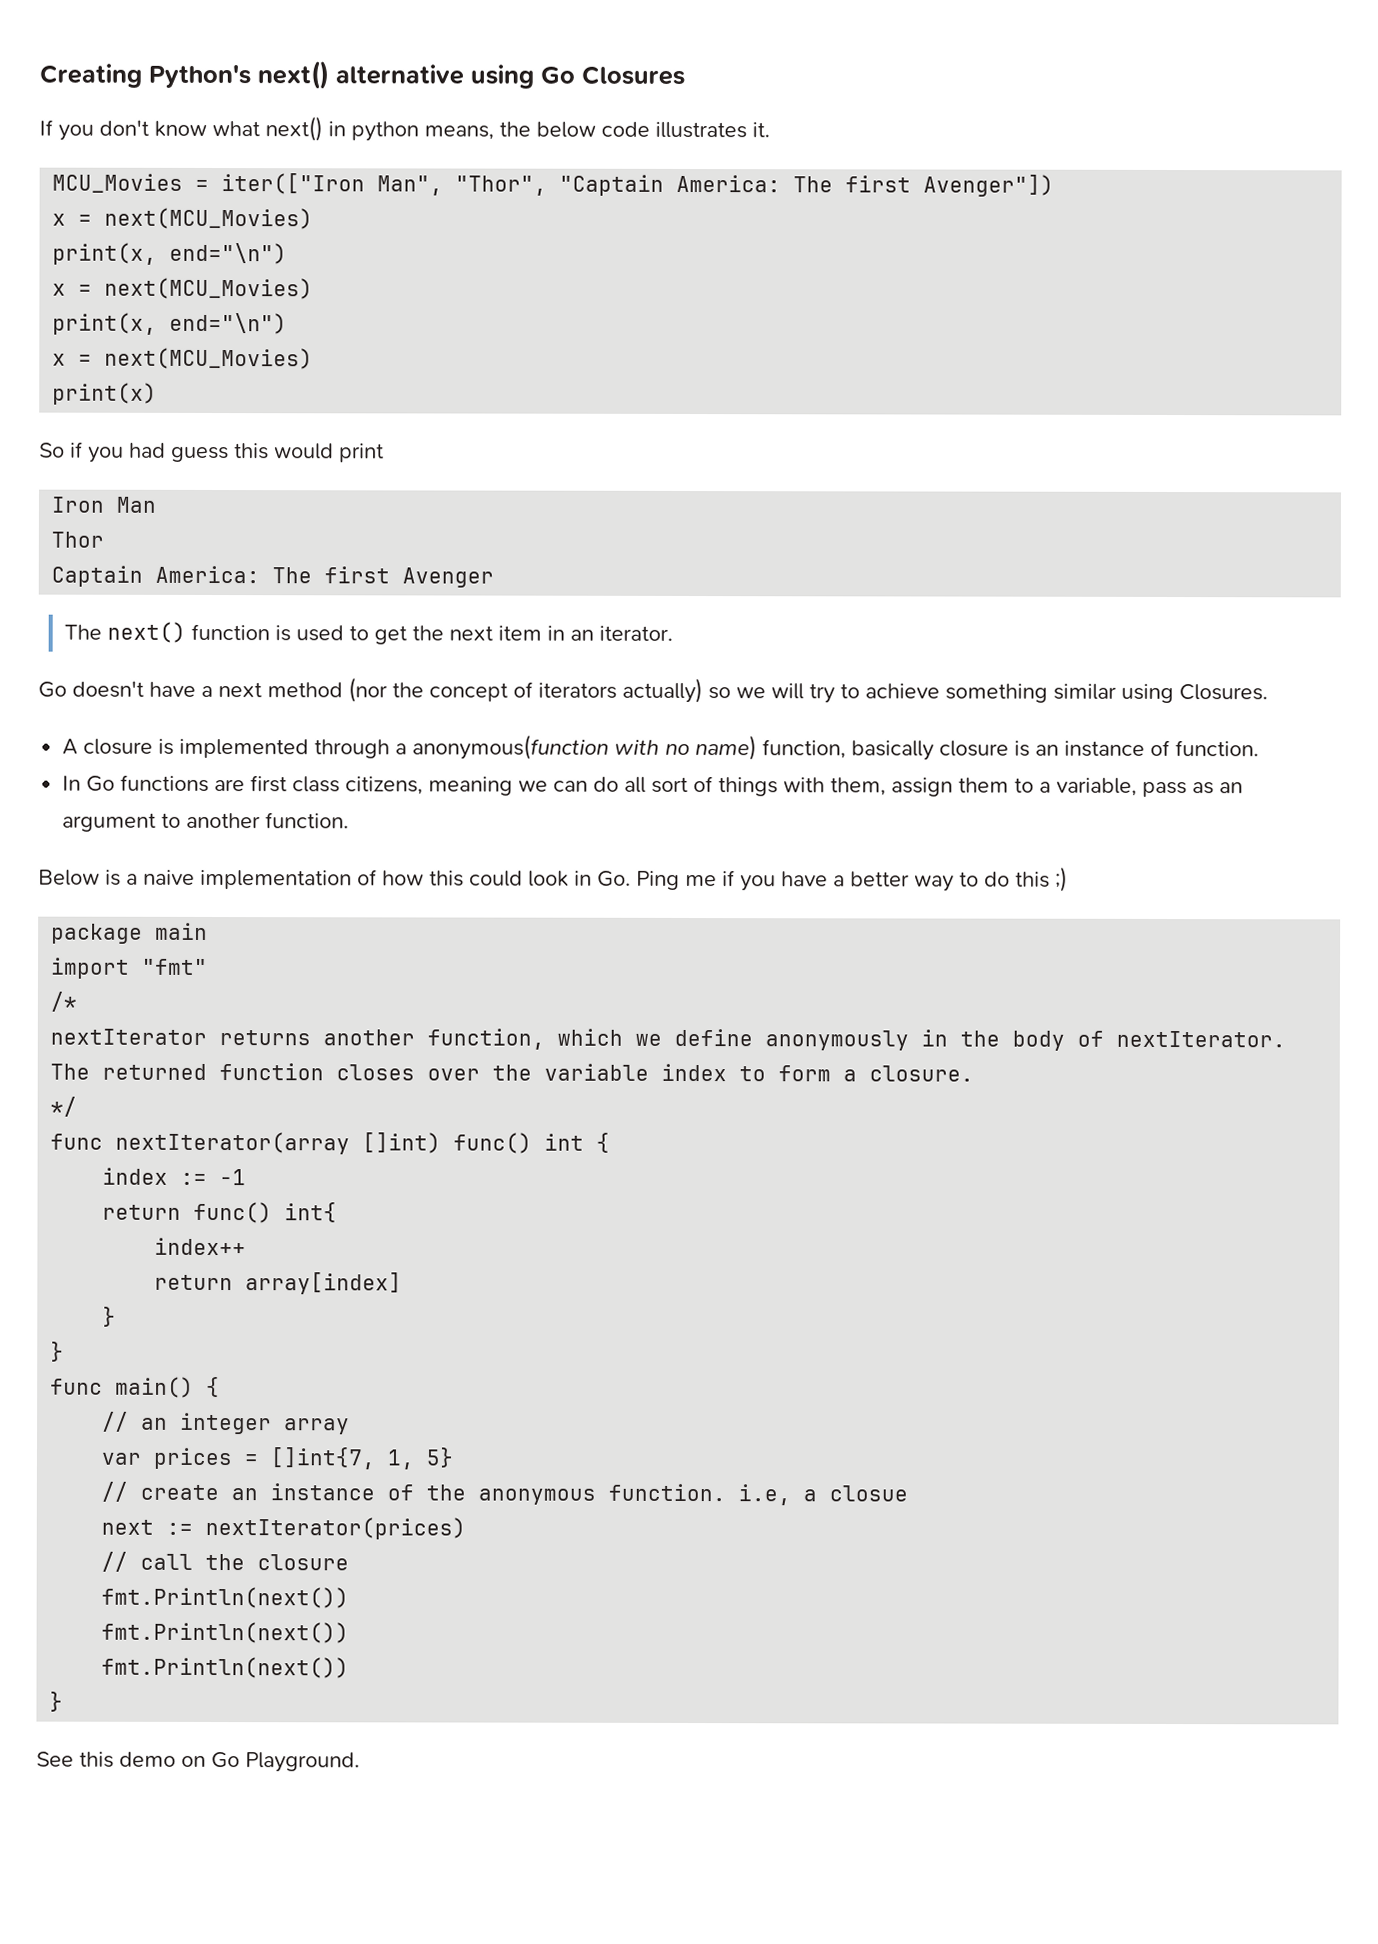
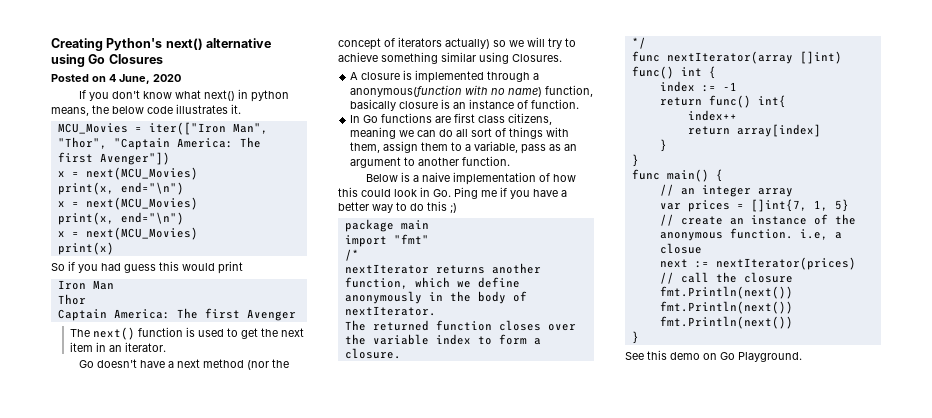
+ Posted on 4 June, 2020

